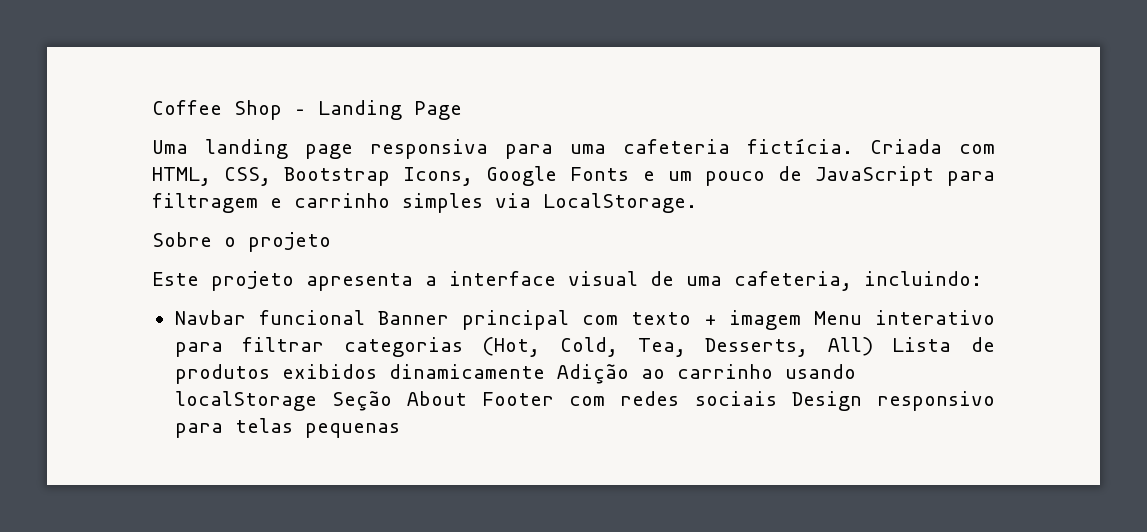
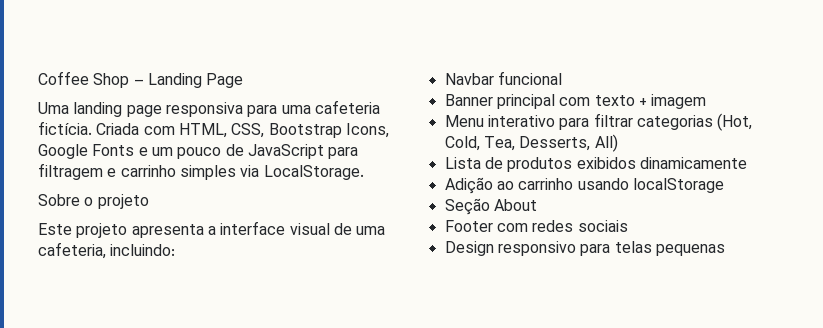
- Navbar funcional Banner principal com texto + imagem Menu interativo para filtrar categorias (Hot, Cold, Tea, Desserts, All) Lista de produtos exibidos dinamicamente Adição ao carrinho usando localStorage Seção About Footer com redes sociais Design responsivo para telas pequenas
+ Navbar funcional
+ Banner principal com texto + imagem
+ Menu interativo para filtrar categorias (Hot, Cold, Tea, Desserts, All)
+ Lista de produtos exibidos dinamicamente
+ Adição ao carrinho usando localStorage
+ Seção About
+ Footer com redes sociais
+ Design responsivo para telas pequenas

